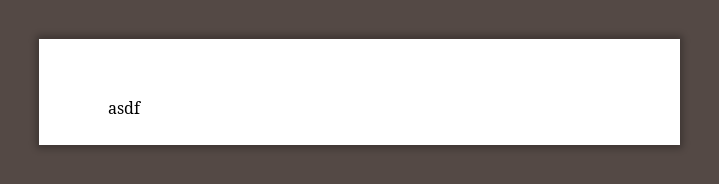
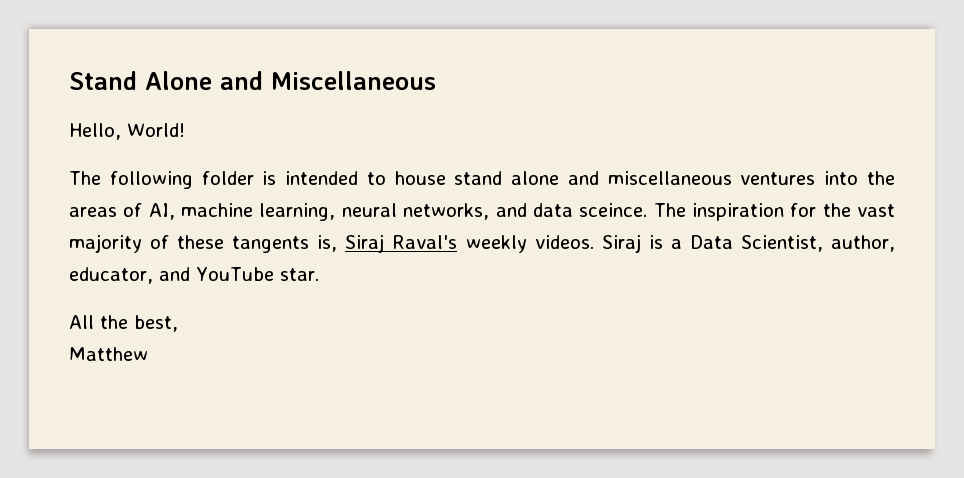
- asdf
+ Stand Alone and Miscellaneous
+ Hello, World!
+ The following folder is intended to house stand alone and miscellaneous ventures into the areas of AI, machine learning, neural networks, and data sceince. The inspiration for the vast majority of these tangents is, Siraj Raval's weekly videos. Siraj is a Data Scientist, author, educator, and YouTube star.
+ All the best,
+ Matthew

